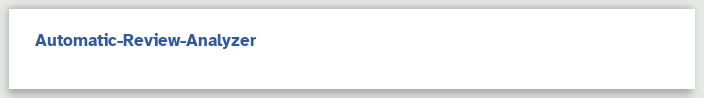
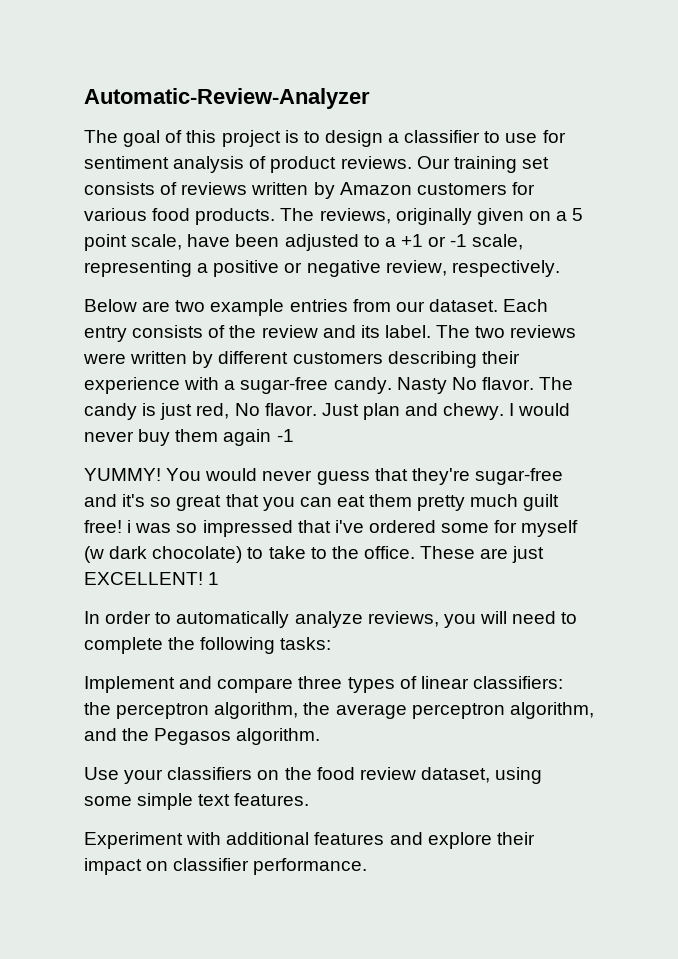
+ The goal of this project is to design a classifier to use for sentiment analysis of product reviews. Our training set consists of reviews written by Amazon customers for various food products. The reviews, originally given on a 5 point scale, have been adjusted to a +1 or -1 scale, representing a positive or negative review, respectively.
+ Below are two example entries from our dataset. Each entry consists of the review and its label. The two reviews were written by different customers describing their experience with a sugar-free candy. Nasty No flavor. The candy is just red, No flavor. Just plan and chewy. I would never buy them again -1
+ YUMMY! You would never guess that they're sugar-free and it's so great that you can eat them pretty much guilt free! i was so impressed that i've ordered some for myself (w dark chocolate) to take to the office. These are just EXCELLENT! 1
+ In order to automatically analyze reviews, you will need to complete the following tasks:
+ Implement and compare three types of linear classifiers: the perceptron algorithm, the average perceptron algorithm, and the Pegasos algorithm.
+ Use your classifiers on the food review dataset, using some simple text features.
+ Experiment with additional features and explore their impact on classifier performance.

